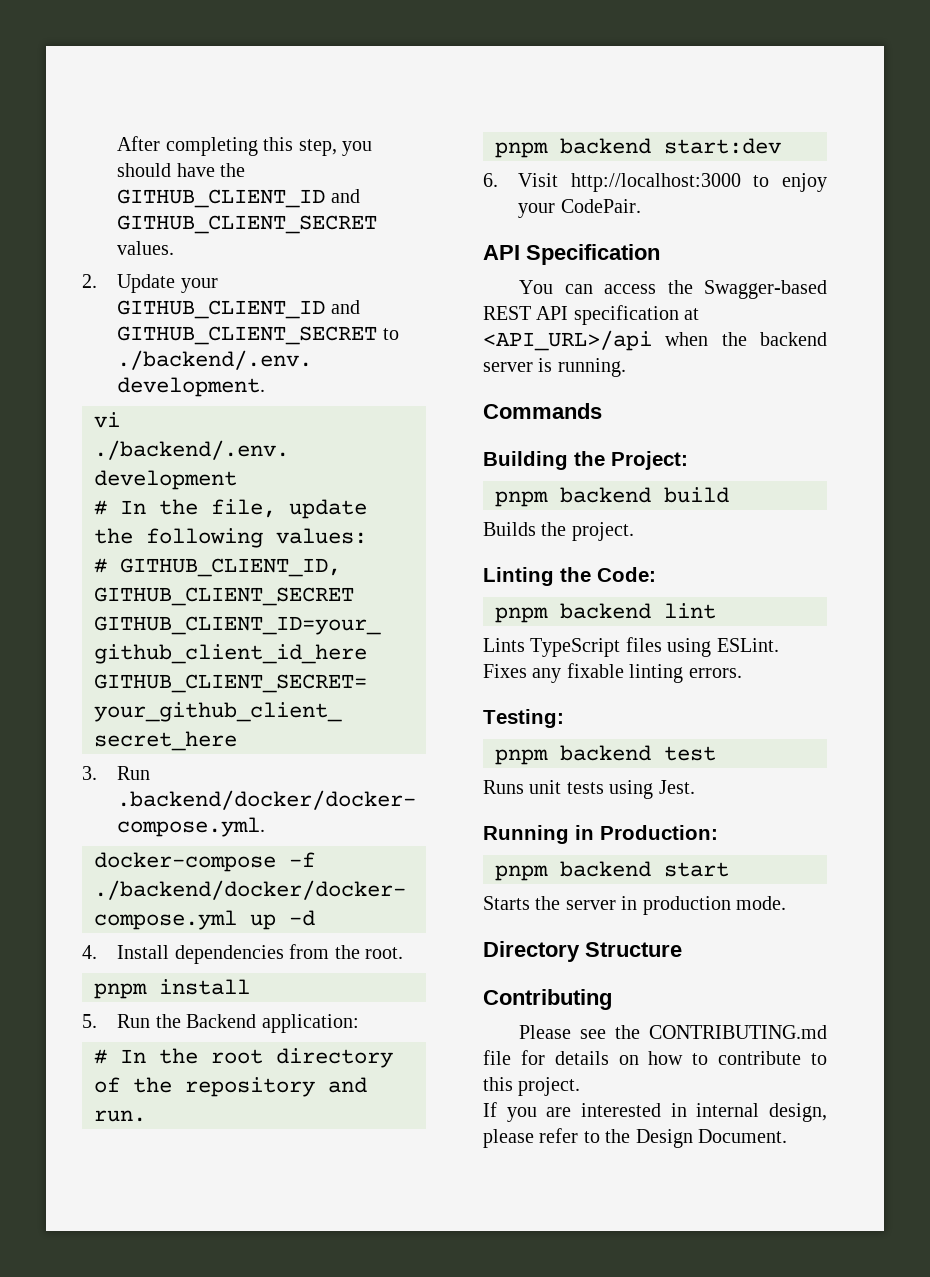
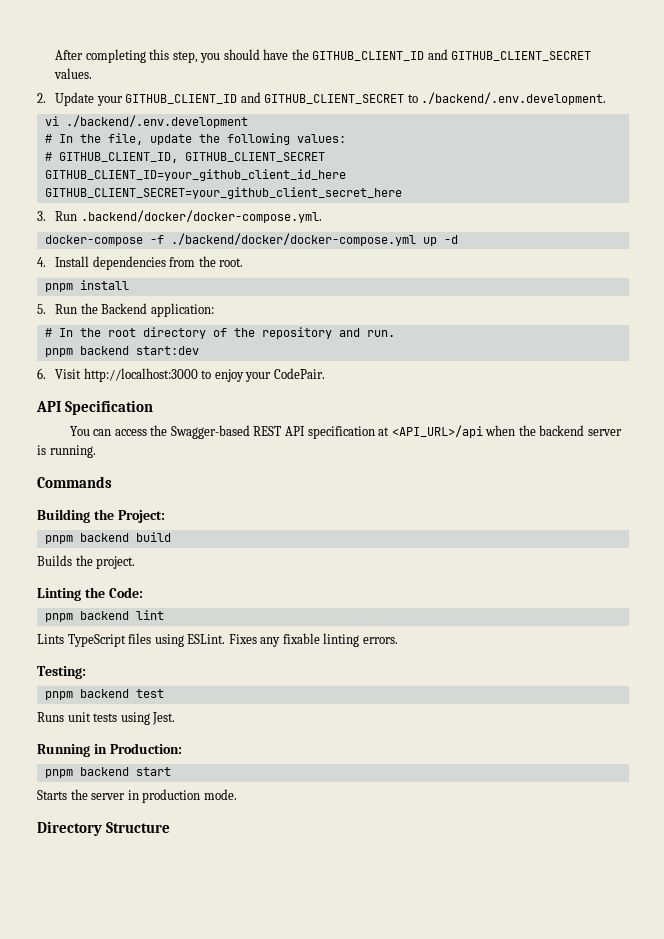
- Contributing
- Please see the CONTRIBUTING.md file for details on how to contribute to this project.
- If you are interested in internal design, please refer to the Design Document.

